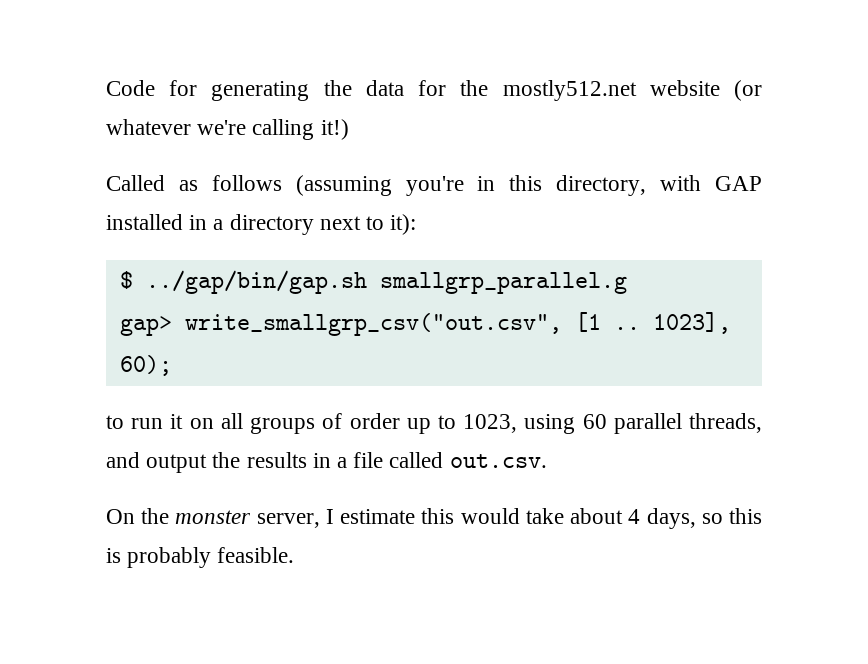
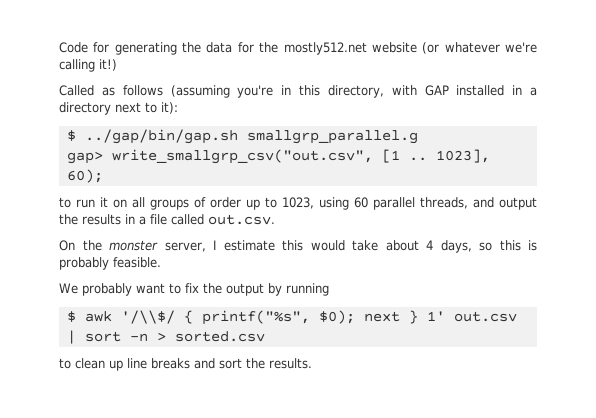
+ We probably want to fix the output by running
+ $ awk '/\\$/ { printf("%s", $0); next } 1' out.csv | sort -n > sorted.csv
+ to clean up line breaks and sort the results.

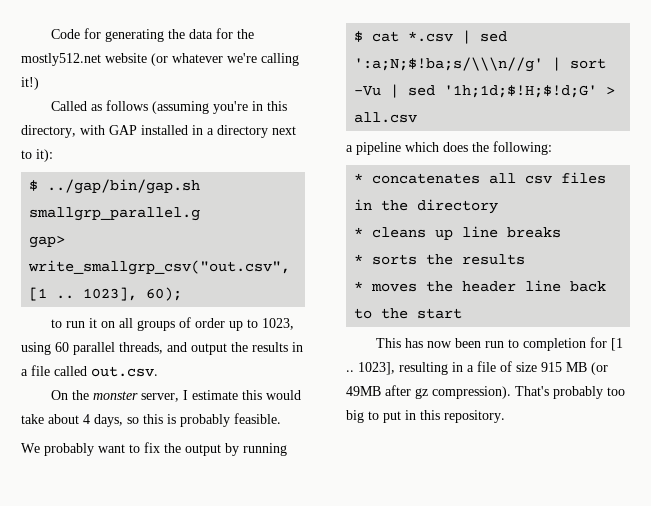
- $ awk '/\\$/ { printf("%s", $0); next } 1' out.csv | sort -n > sorted.csv
- to clean up line breaks and sort the results.
+ $ cat *.csv | sed ':a;N;$!ba;s/\\\n//g' | sort -Vu | sed '1h;1d;$!H;$!d;G' > all.csv
+ a pipeline which does the following:
+ * concatenates all csv files in the directory
+ * cleans up line breaks
+ * sorts the results
+ * moves the header line back to the start
+ This has now been run to completion for [1 .. 1023], resulting in a file of size 915 MB (or 49MB after gz compression). That's probably too big to put in this repository.

